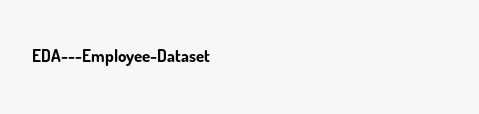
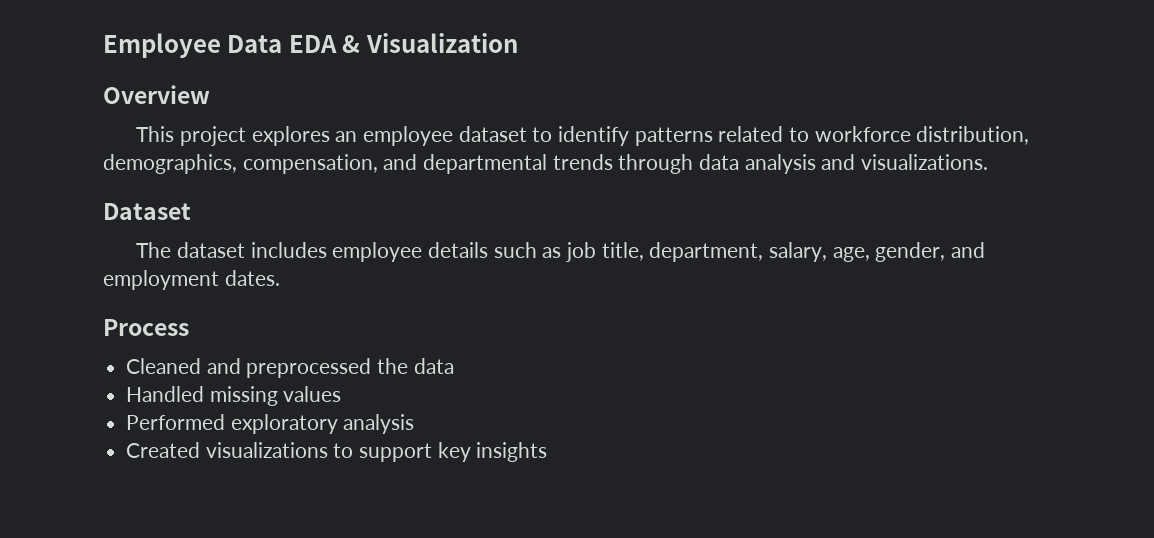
- EDA---Employee-Dataset
+ Employee Data EDA & Visualization
+ Overview
+ This project explores an employee dataset to identify patterns related to workforce distribution, demographics, compensation, and departmental trends through data analysis and visualizations.
+ Dataset
+ The dataset includes employee details such as job title, department, salary, age, gender, and employment dates.
+ Process
+ Cleaned and preprocessed the data
+ Handled missing values
+ Performed exploratory analysis
+ Created visualizations to support key insights

